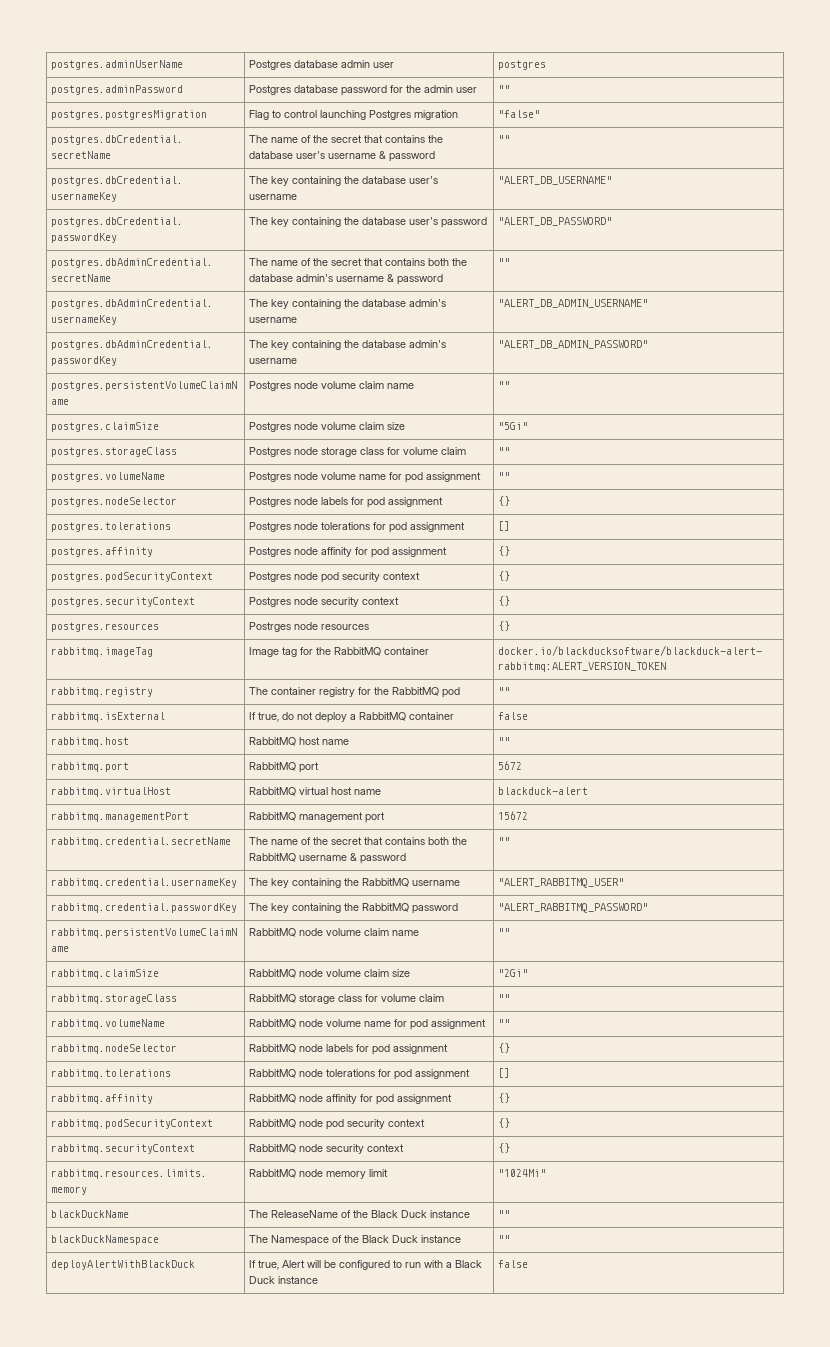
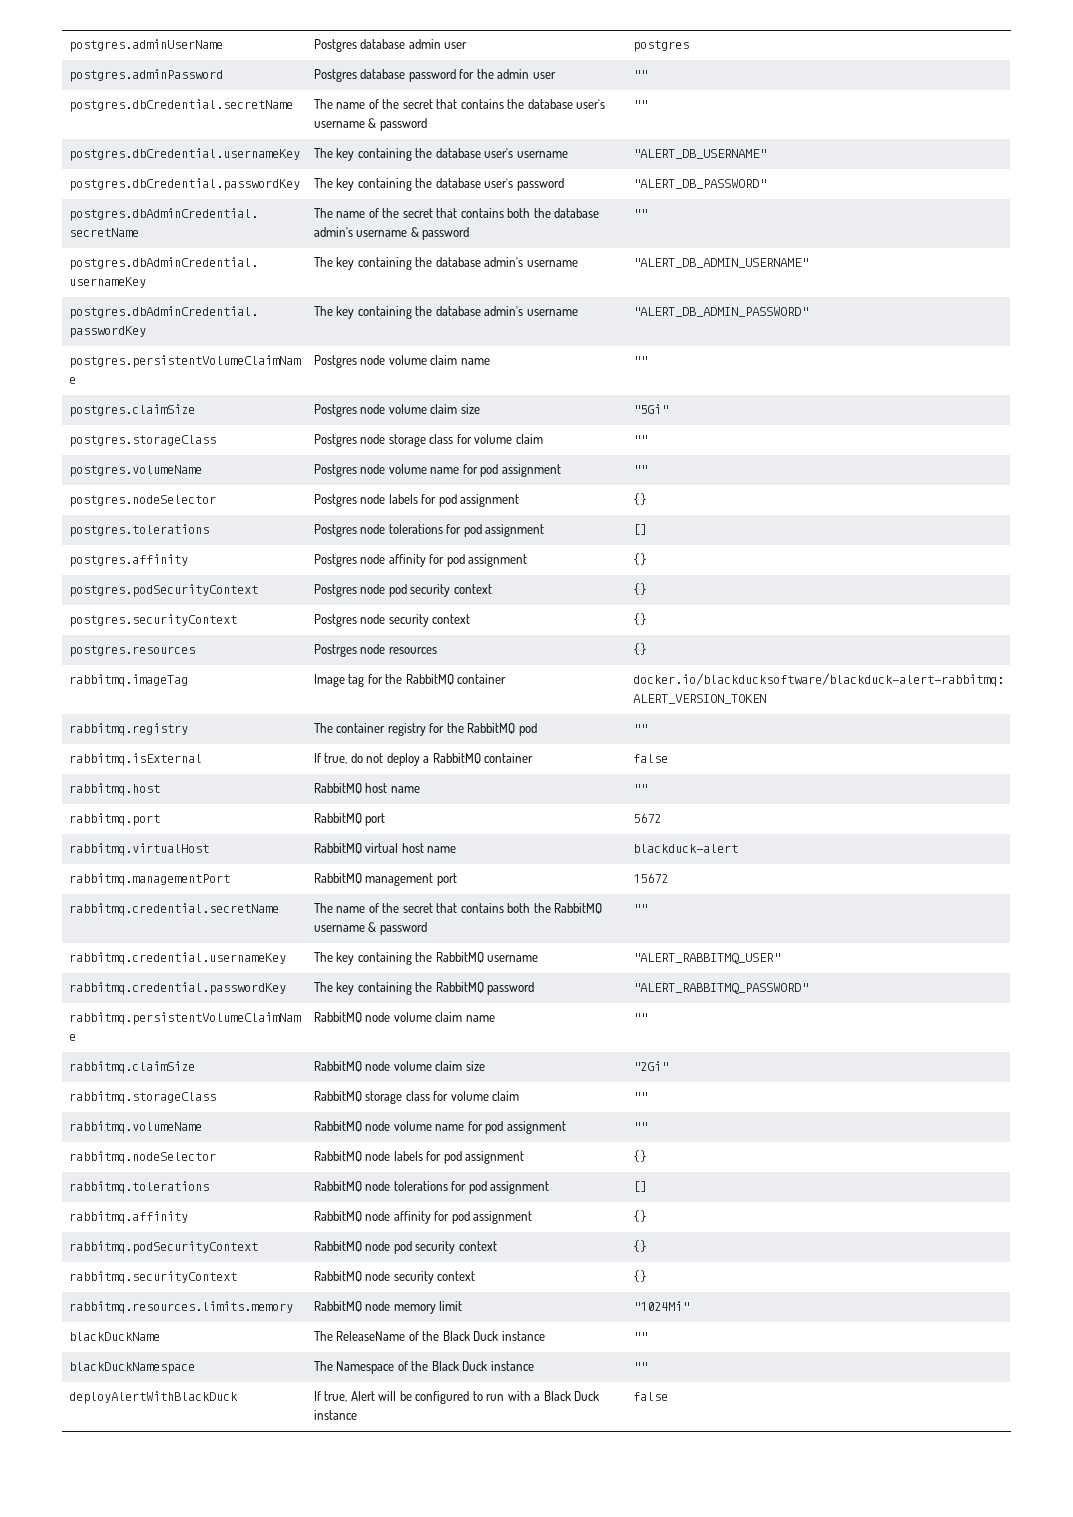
- postgres.postgresMigration | Flag to control launching Postgres migration | "false"

